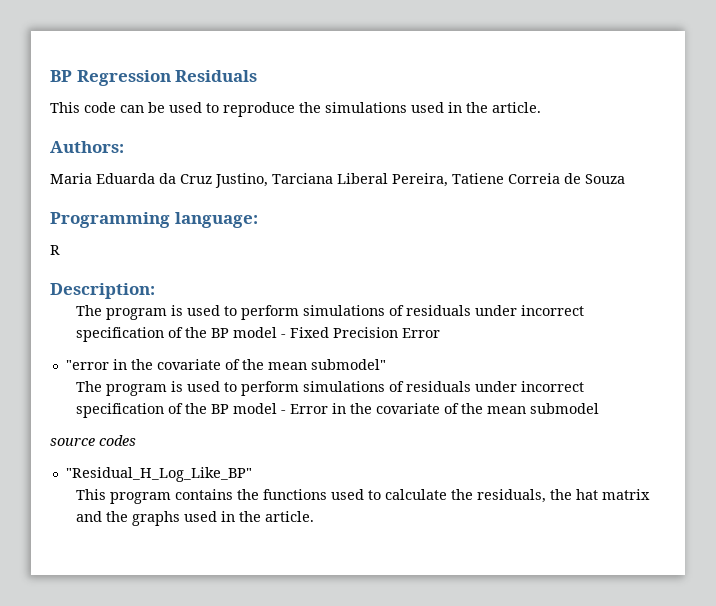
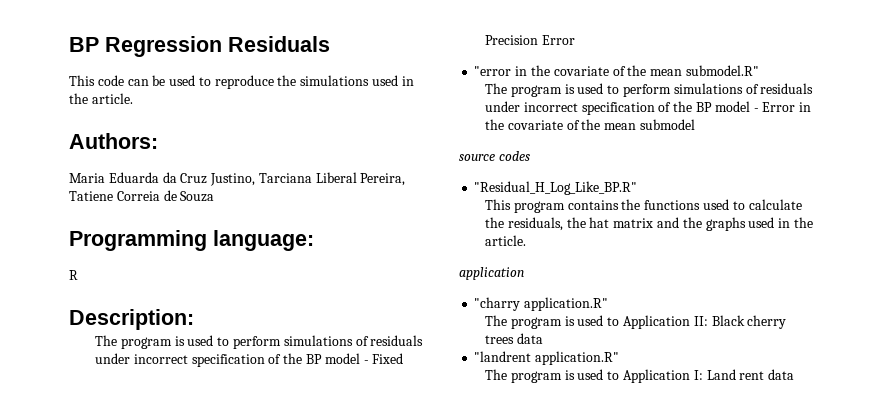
- "error in the covariate of the mean submodel"
+ "error in the covariate of the mean submodel.R"
- "Residual_H_Log_Like_BP"
+ "Residual_H_Log_Like_BP.R"
+ application
+ "charry application.R"
+ The program is used to Application II: Black cherry trees data
+ "landrent application.R"
+ The program is used to Application I: Land rent data

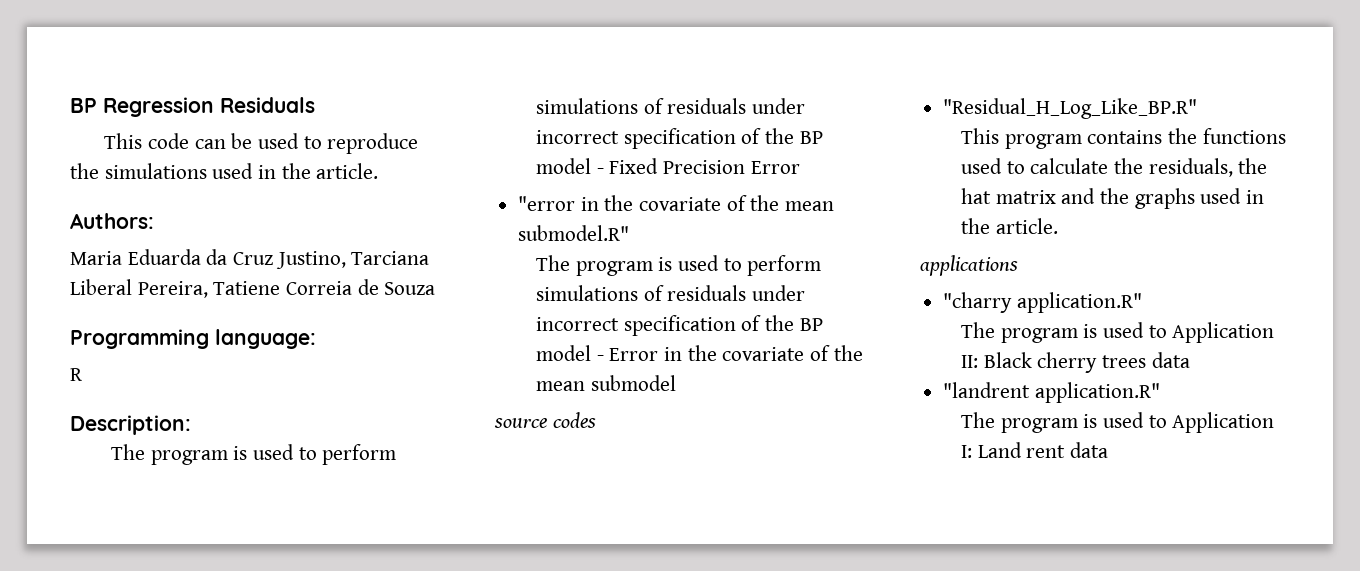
- application
+ applications

